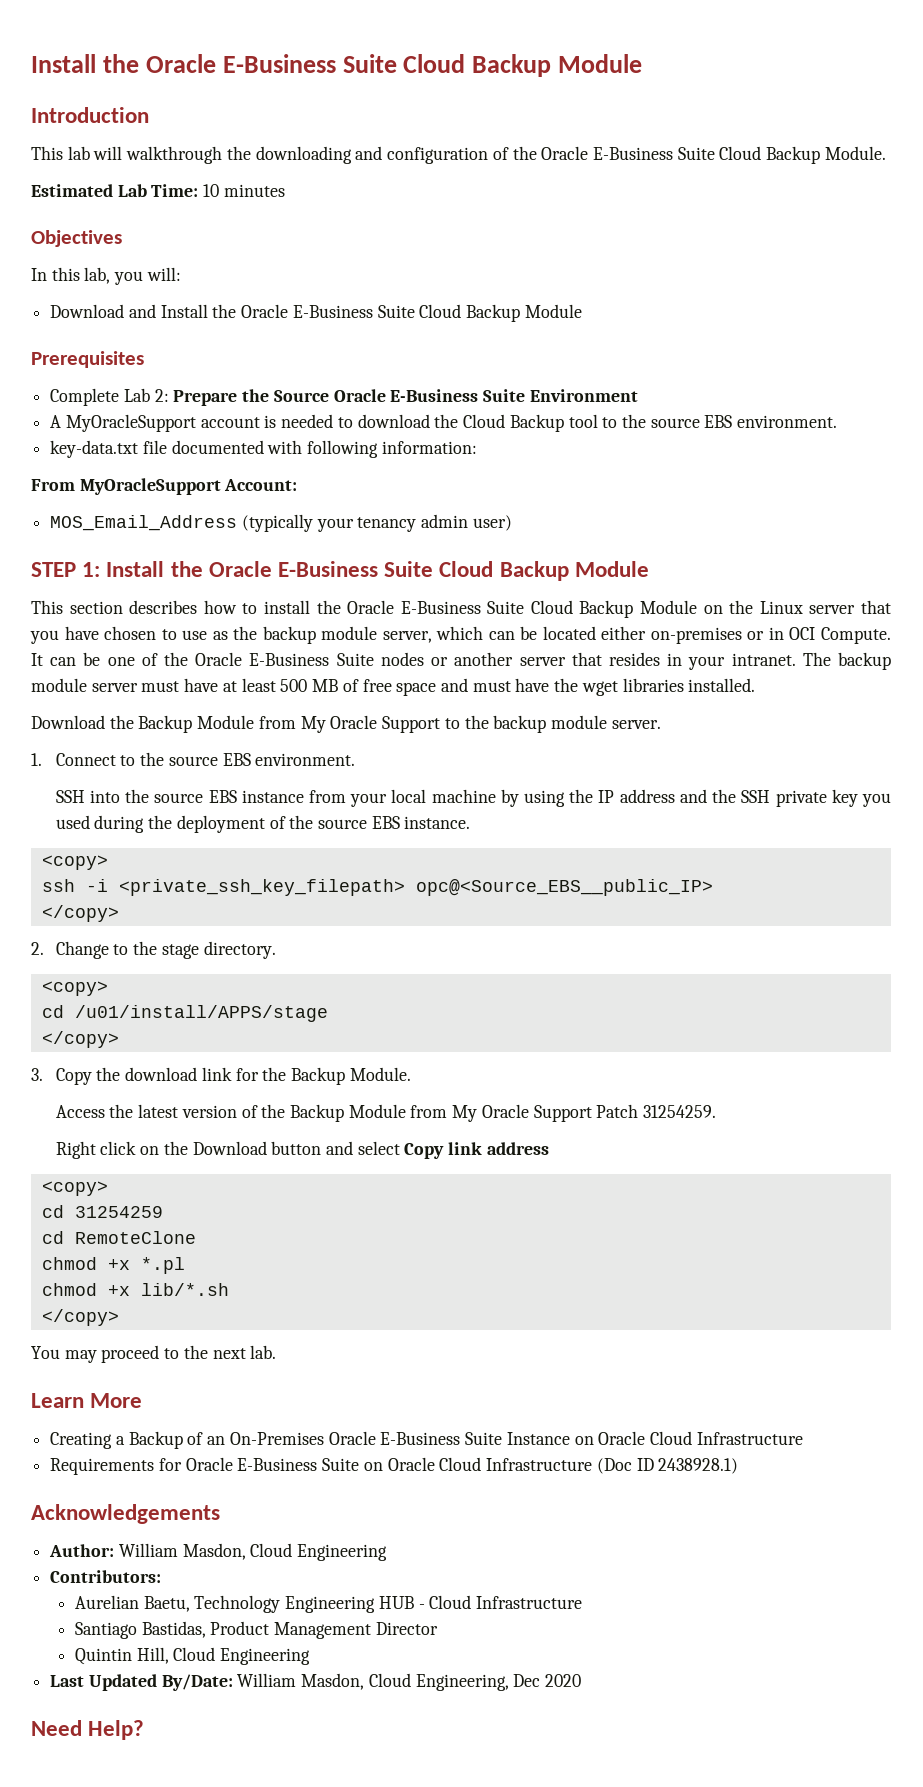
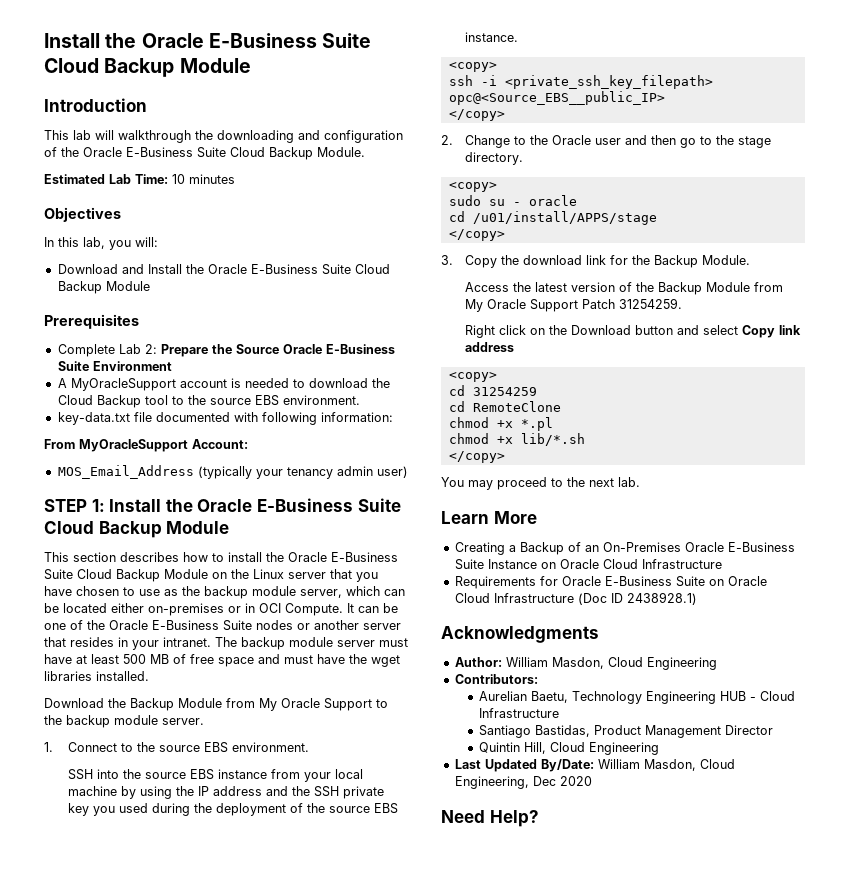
- 2. Change to the stage directory.
+ 2. Change to the Oracle user and then go to the stage directory.
+ sudo su - oracle
- Acknowledgements
+ Acknowledgments

